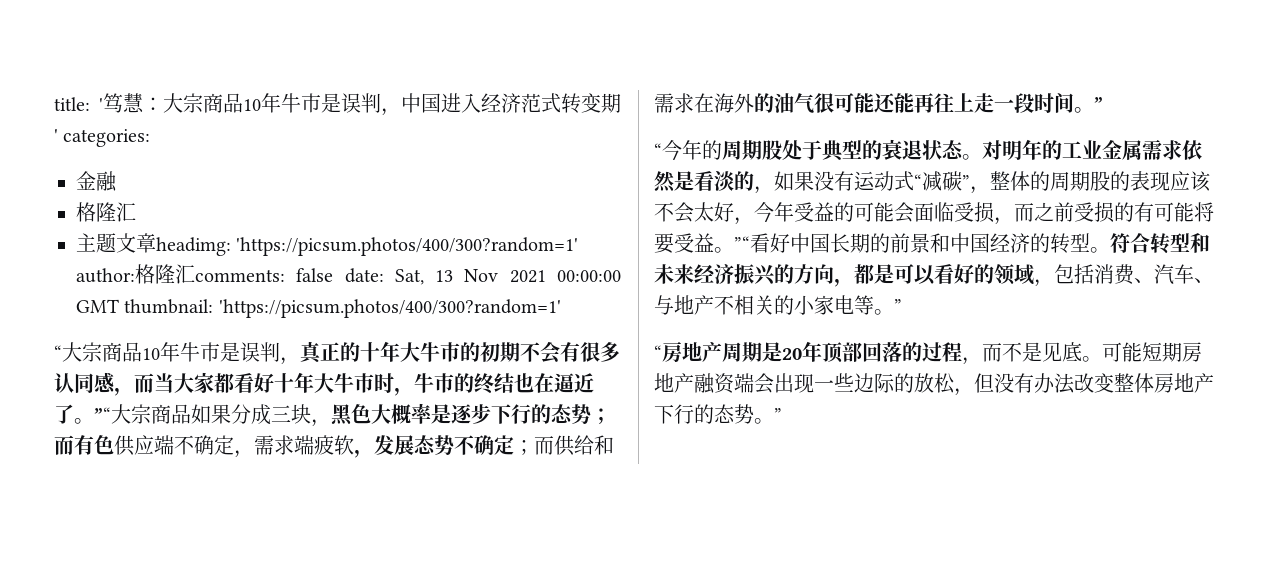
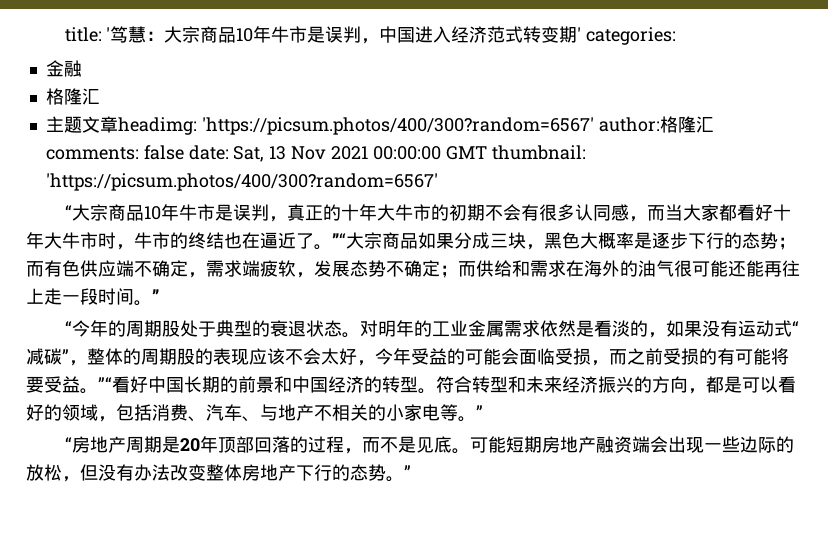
- 主题文章headimg: 'https://picsum.photos/400/300?random=1' author:格隆汇comments: false date: Sat, 13 Nov 2021 00:00:00 GMT thumbnail: 'https://picsum.photos/400/300?random=1'
+ 主题文章headimg: 'https://picsum.photos/400/300?random=6567' author:格隆汇comments: false date: Sat, 13 Nov 2021 00:00:00 GMT thumbnail: 'https://picsum.photos/400/300?random=6567'

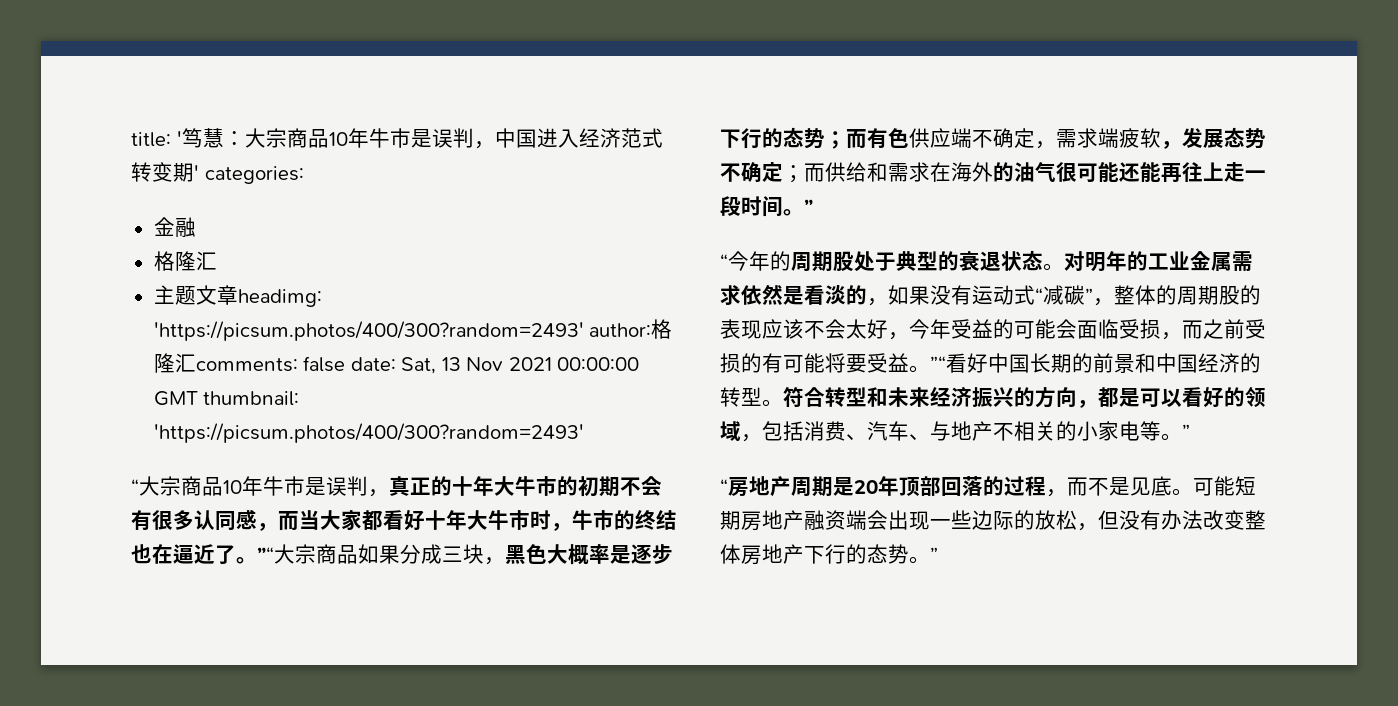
- 主题文章headimg: 'https://picsum.photos/400/300?random=6567' author:格隆汇comments: false date: Sat, 13 Nov 2021 00:00:00 GMT thumbnail: 'https://picsum.photos/400/300?random=6567'
+ 主题文章headimg: 'https://picsum.photos/400/300?random=2493' author:格隆汇comments: false date: Sat, 13 Nov 2021 00:00:00 GMT thumbnail: 'https://picsum.photos/400/300?random=2493'

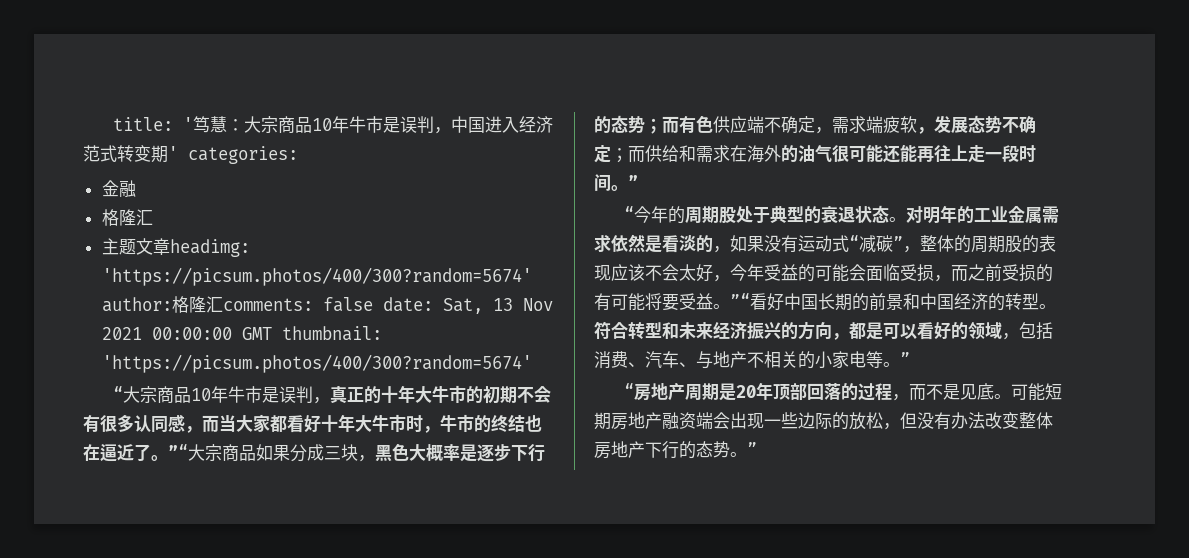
- 主题文章headimg: 'https://picsum.photos/400/300?random=2493' author:格隆汇comments: false date: Sat, 13 Nov 2021 00:00:00 GMT thumbnail: 'https://picsum.photos/400/300?random=2493'
+ 主题文章headimg: 'https://picsum.photos/400/300?random=5674' author:格隆汇comments: false date: Sat, 13 Nov 2021 00:00:00 GMT thumbnail: 'https://picsum.photos/400/300?random=5674'

